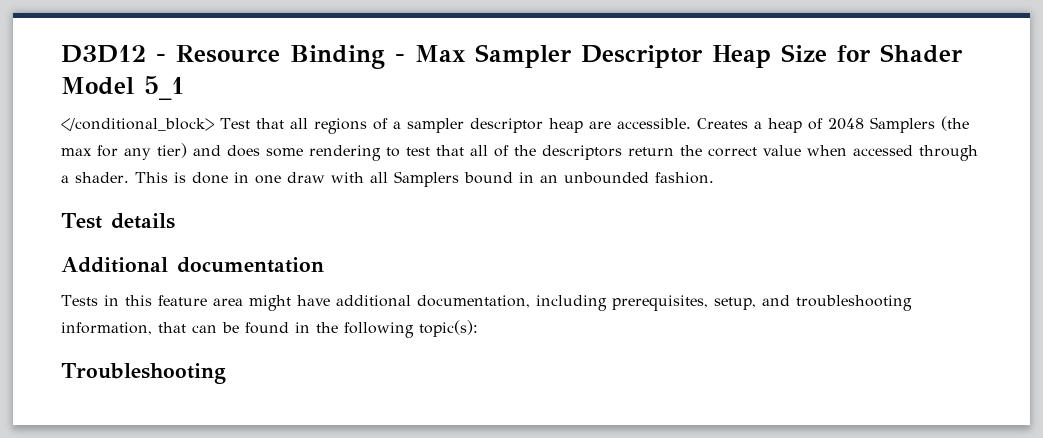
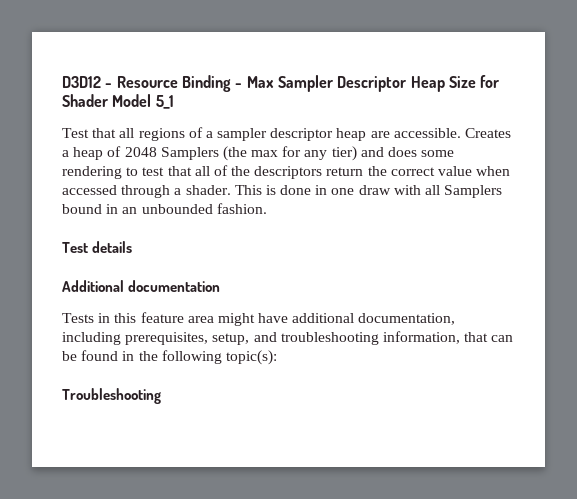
- </conditional_block> Test that all regions of a sampler descriptor heap are accessible.
+ Test that all regions of a sampler descriptor heap are accessible.

